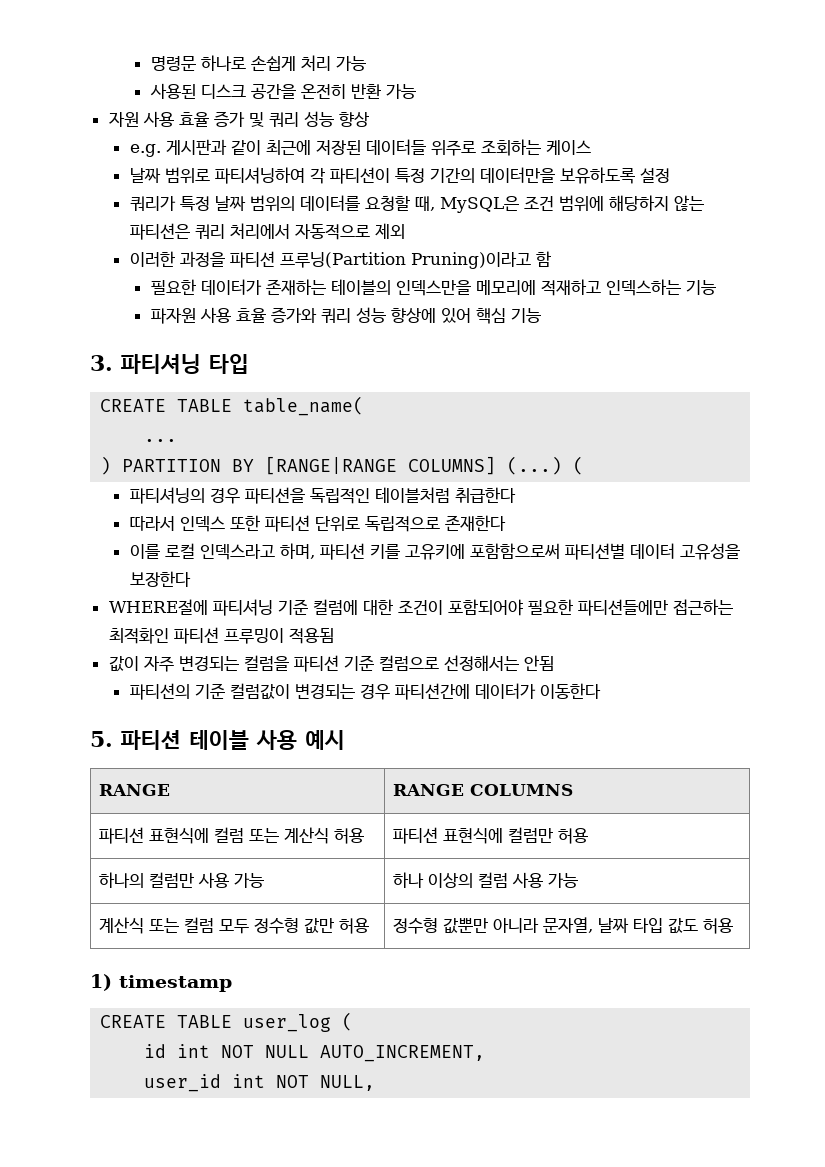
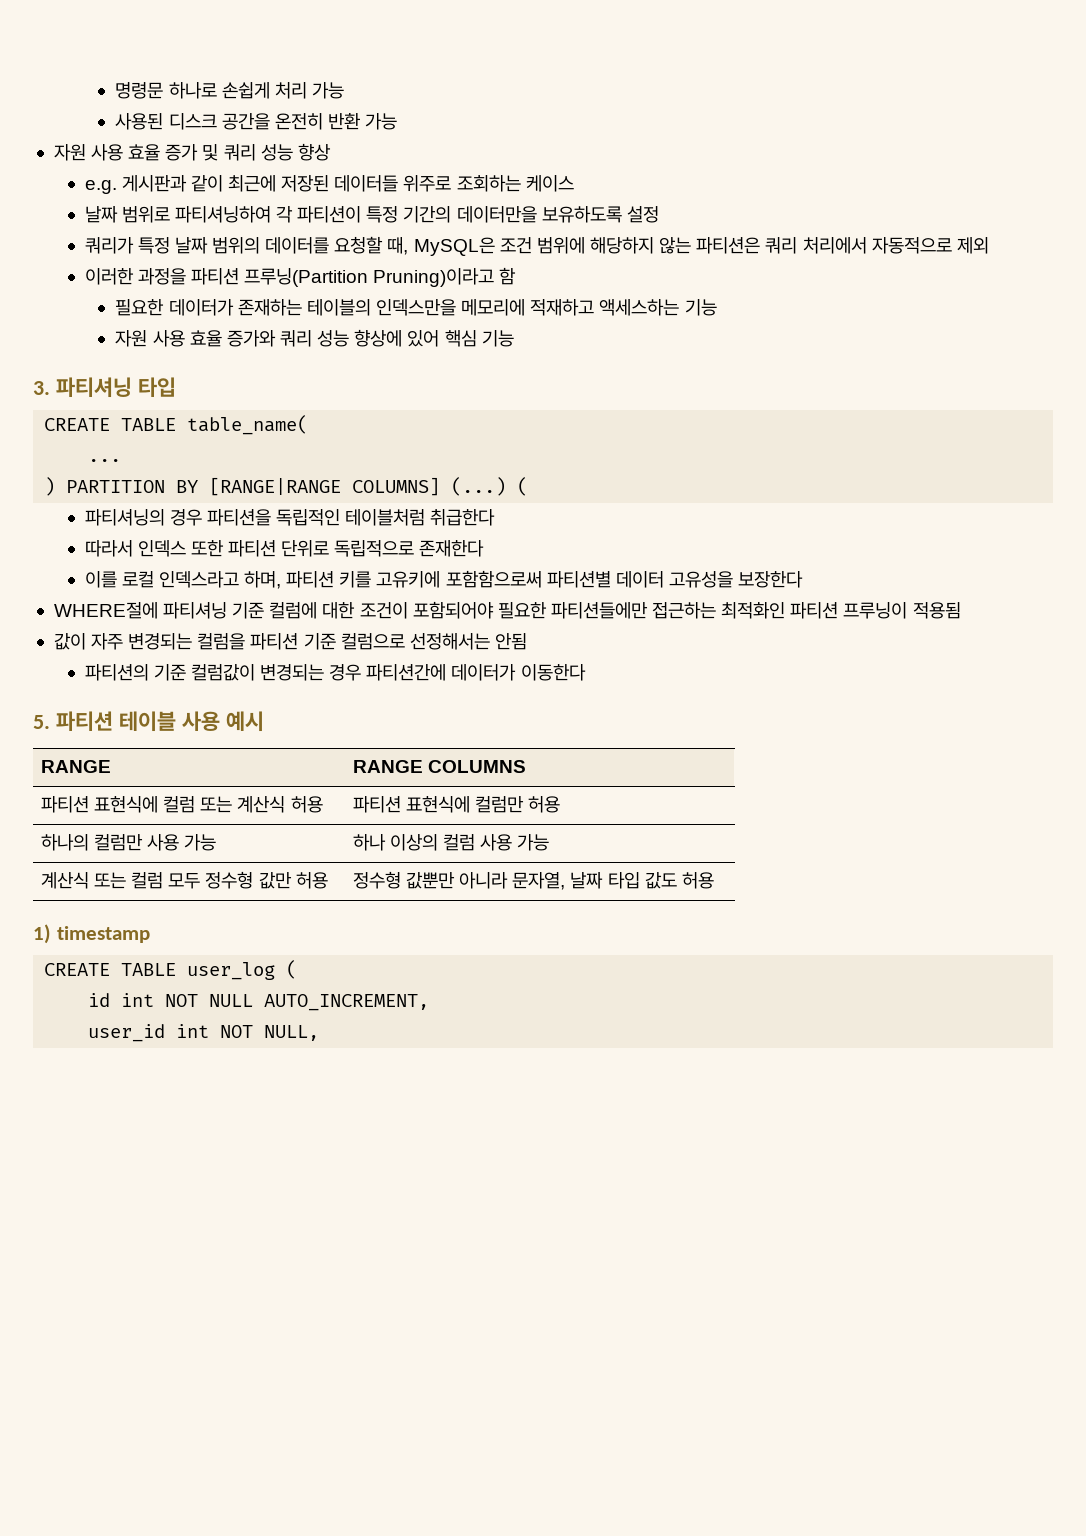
- 필요한 데이터가 존재하는 테이블의 인덱스만을 메모리에 적재하고 인덱스하는 기능
- 파자원 사용 효율 증가와 쿼리 성능 향상에 있어 핵심 기능
+ 필요한 데이터가 존재하는 테이블의 인덱스만을 메모리에 적재하고 액세스하는 기능
+ 자원 사용 효율 증가와 쿼리 성능 향상에 있어 핵심 기능
- WHERE절에 파티셔닝 기준 컬럼에 대한 조건이 포함되어야 필요한 파티션들에만 접근하는 최적화인 파티션 프루밍이 적용됨
+ WHERE절에 파티셔닝 기준 컬럼에 대한 조건이 포함되어야 필요한 파티션들에만 접근하는 최적화인 파티션 프루닝이 적용됨

